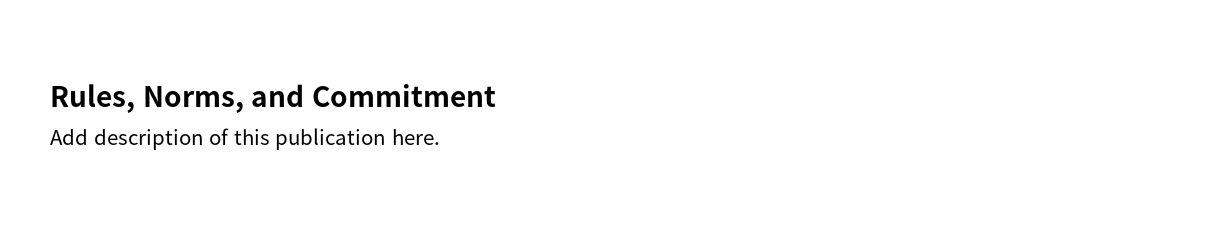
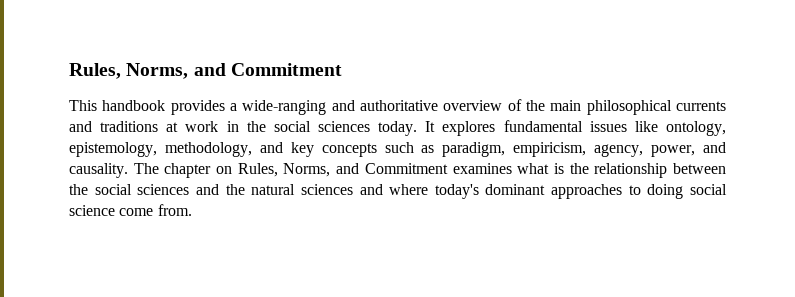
- Add description of this publication here.
+ This handbook provides a wide-ranging and authoritative overview of the main philosophical currents and traditions at work in the social sciences today. It explores fundamental issues like ontology, epistemology, methodology, and key concepts such as paradigm, empiricism, agency, power, and causality. The chapter on Rules, Norms, and Commitment examines what is the relationship between the social sciences and the natural sciences and where today's dominant approaches to doing social science come from.

